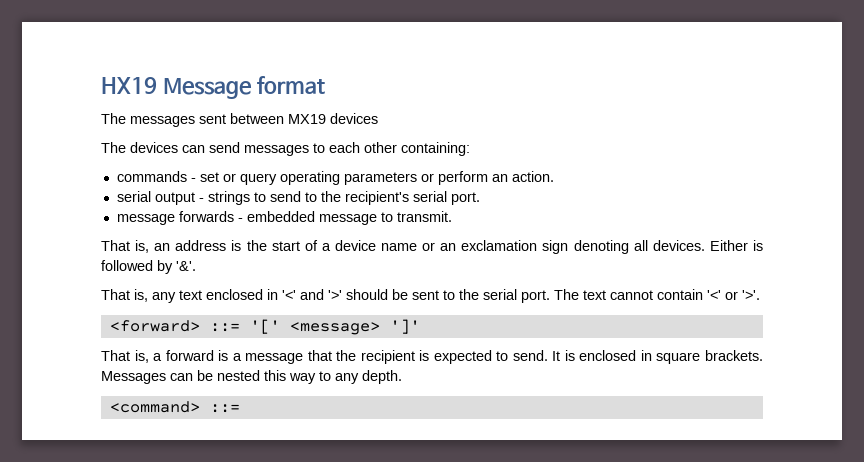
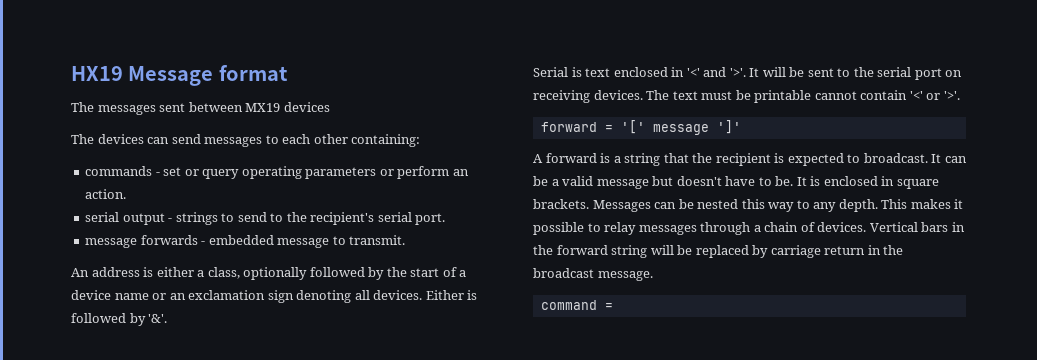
- That is, an address is the start of a device name or an exclamation sign denoting all devices.
+ An address is either a class, optionally followed by the start of a device name or an exclamation sign denoting all devices.
- That is, any text enclosed in '<' and '>' should be sent to the serial port. The text cannot contain '<' or '>'.
+ Serial is text enclosed in '<' and '>'. It will be sent to the serial port on receiving devices. The text must be printable cannot contain '<' or '>'.
- <forward> ::= '[' <message> ']'
- That is, a forward is a message that the recipient is expected to send.
+ forward = '[' message ']'
+ A forward is a string that the recipient is expected to broadcast. It can be a valid message but doesn't have to be.
- Messages can be nested this way to any depth.
- <command> ::=
+ Messages can be nested this way to any depth. This makes it possible to relay messages through a chain of devices. Vertical bars in the forward string will be replaced by carriage return in the broadcast message.
+ command =

